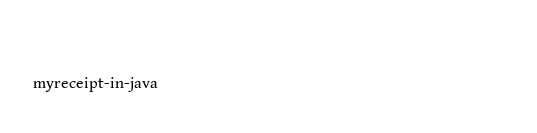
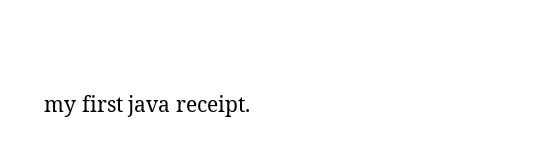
- myreceipt-in-java
+ my first java receipt.

